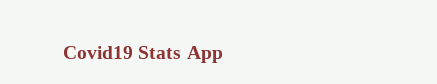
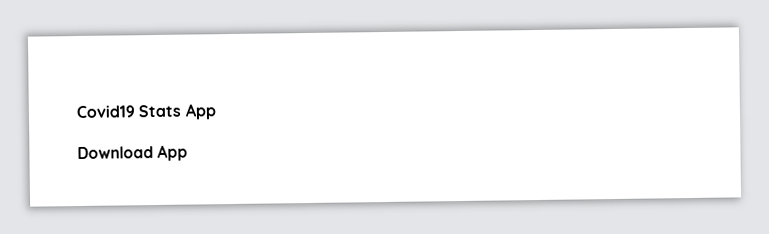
+ Download App

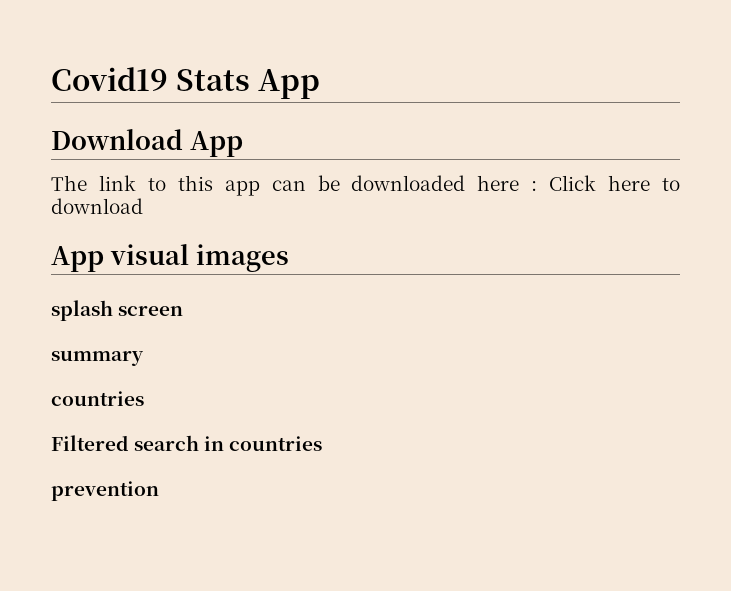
+ The link to this app can be downloaded here : Click here to download
+ App visual images
+ splash screen
+ summary
+ countries
+ Filtered search in countries
+ prevention

